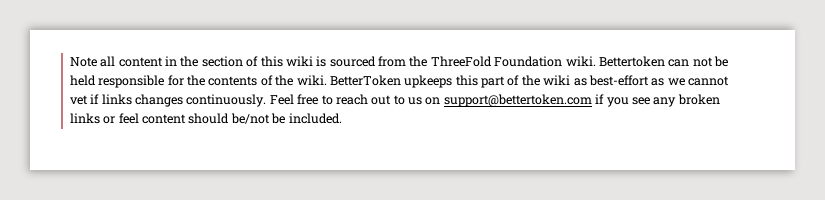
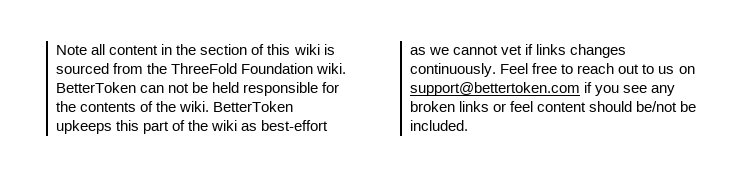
- Bettertoken can not be held responsible for the contents of the wiki.
+ BetterToken can not be held responsible for the contents of the wiki.

